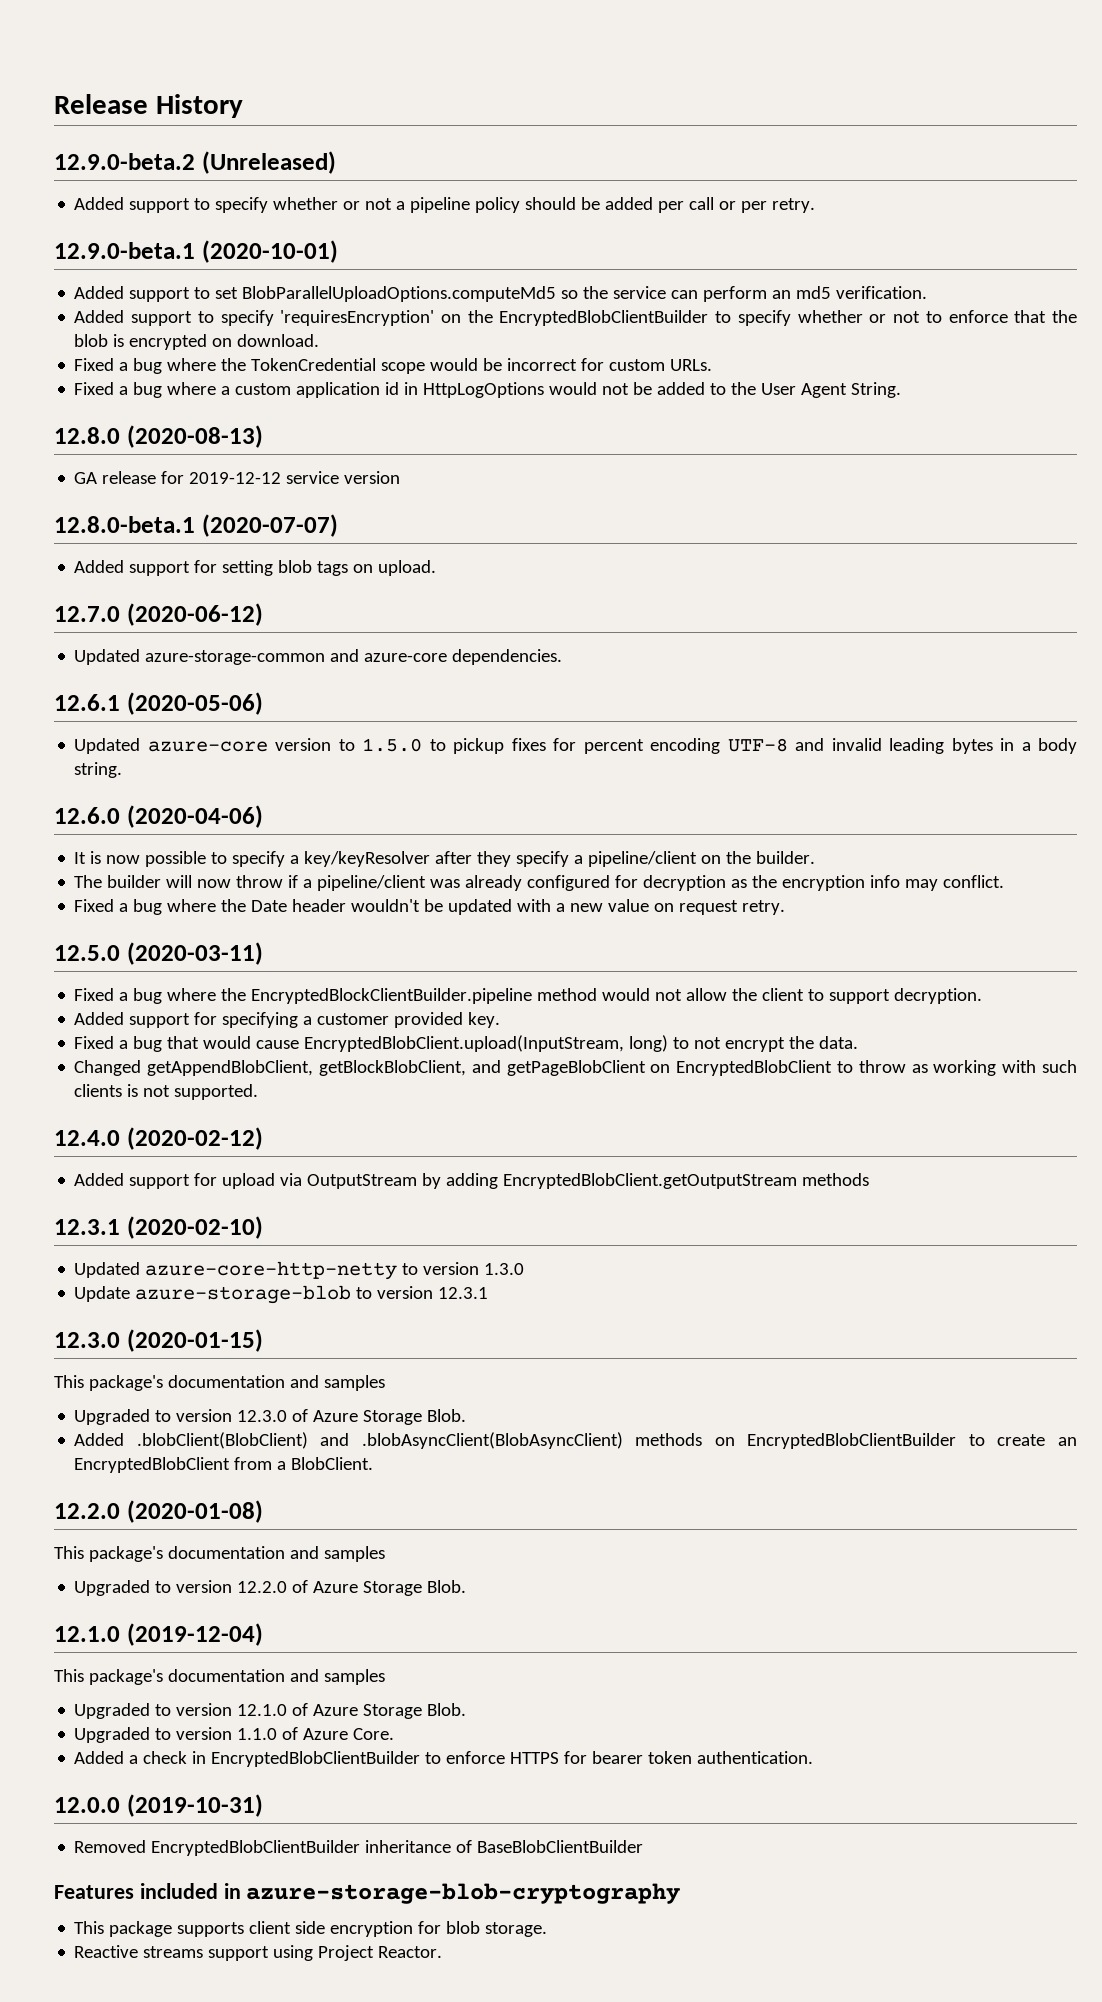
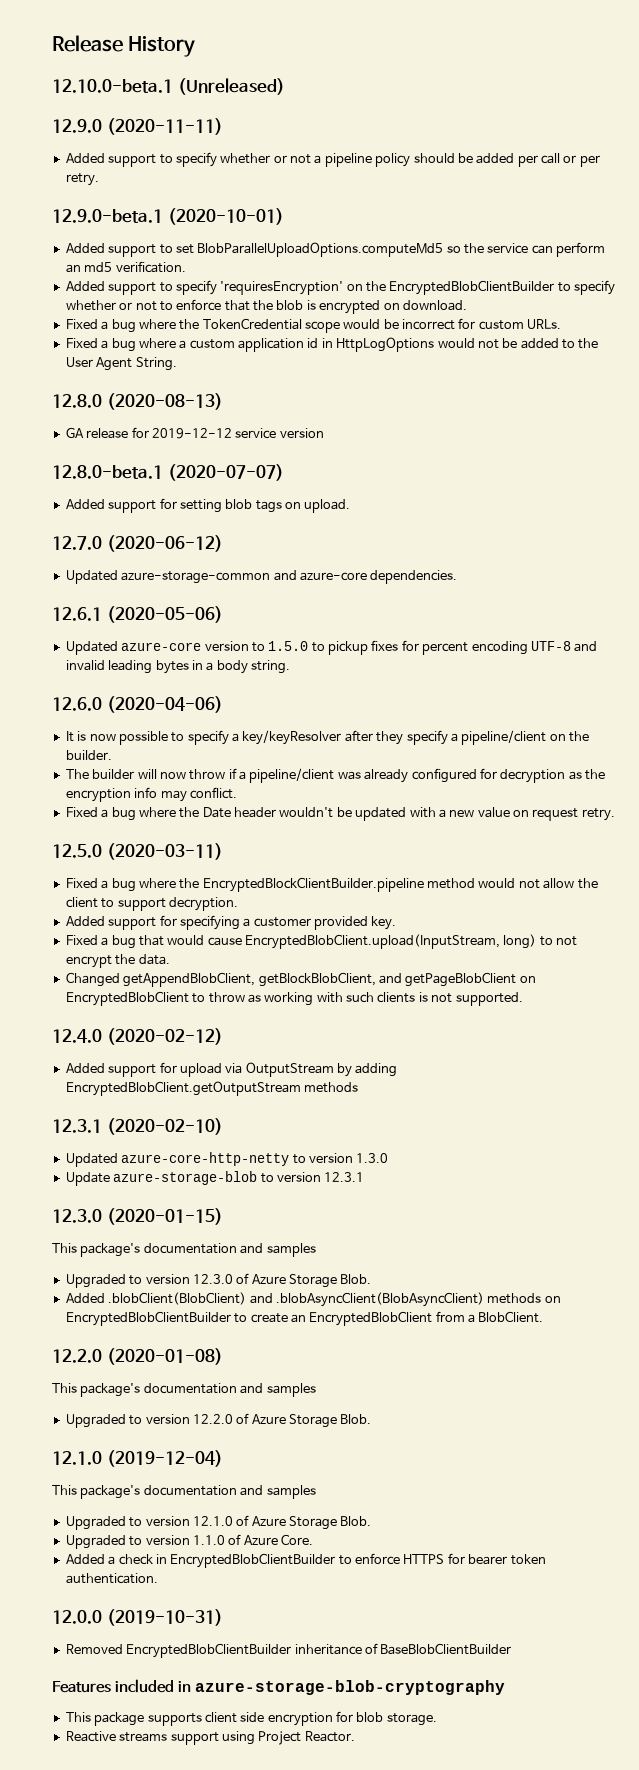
- 12.9.0-beta.2 (Unreleased)
+ 12.10.0-beta.1 (Unreleased)
+ 12.9.0 (2020-11-11)

